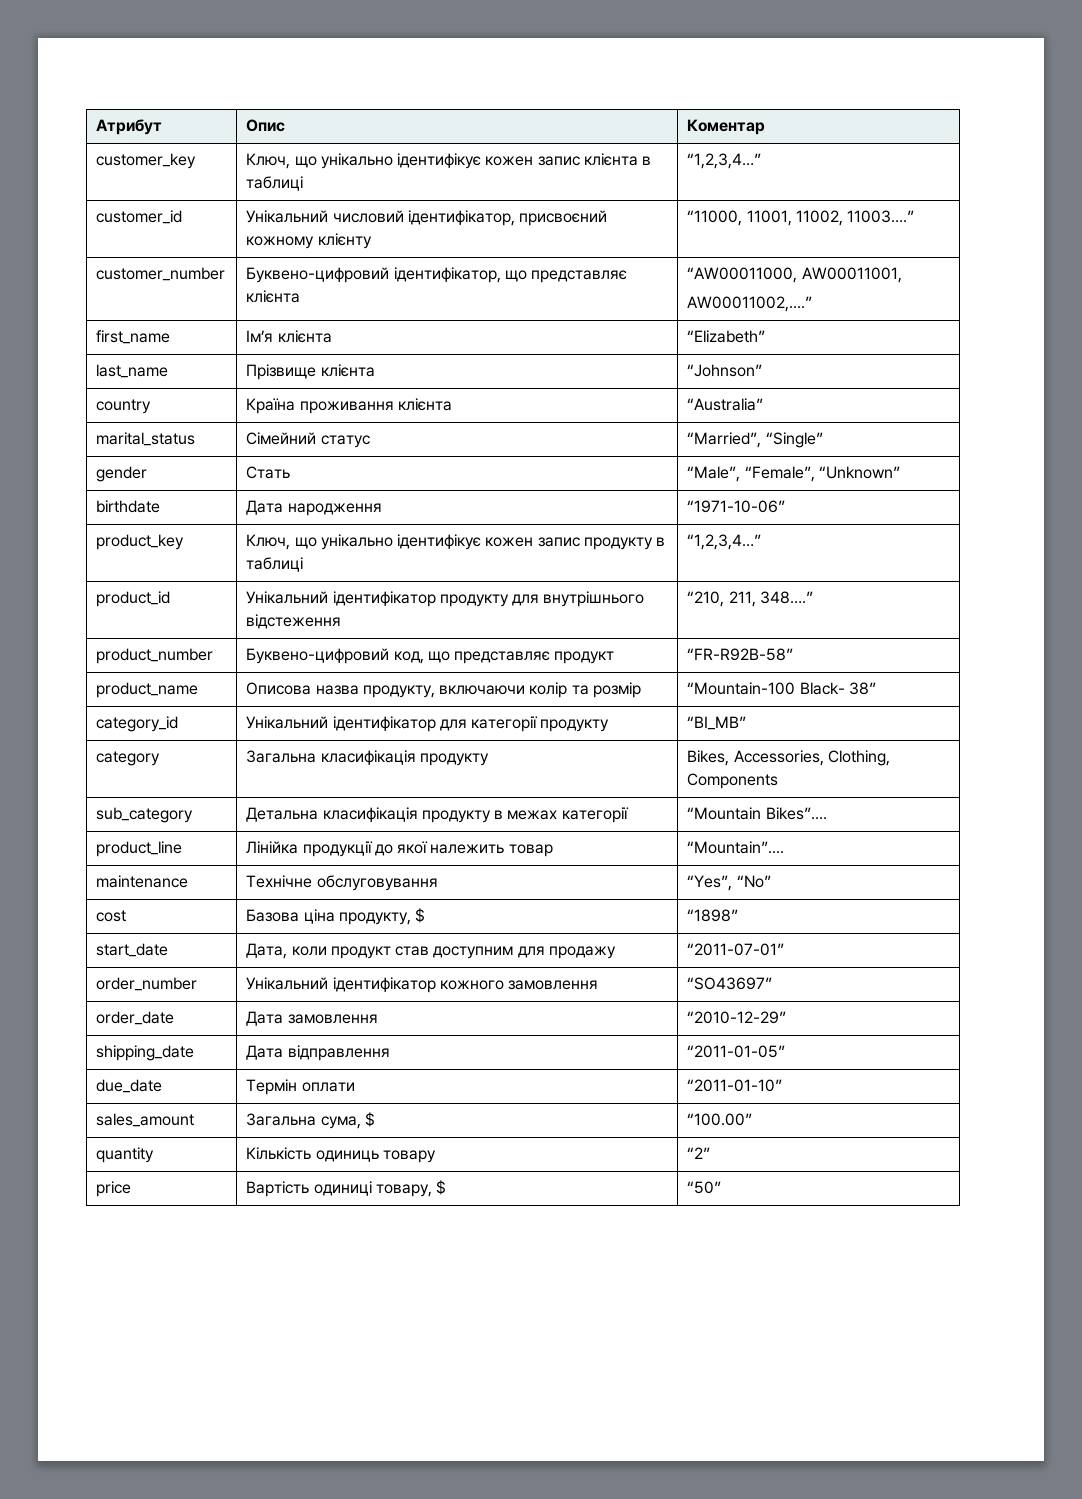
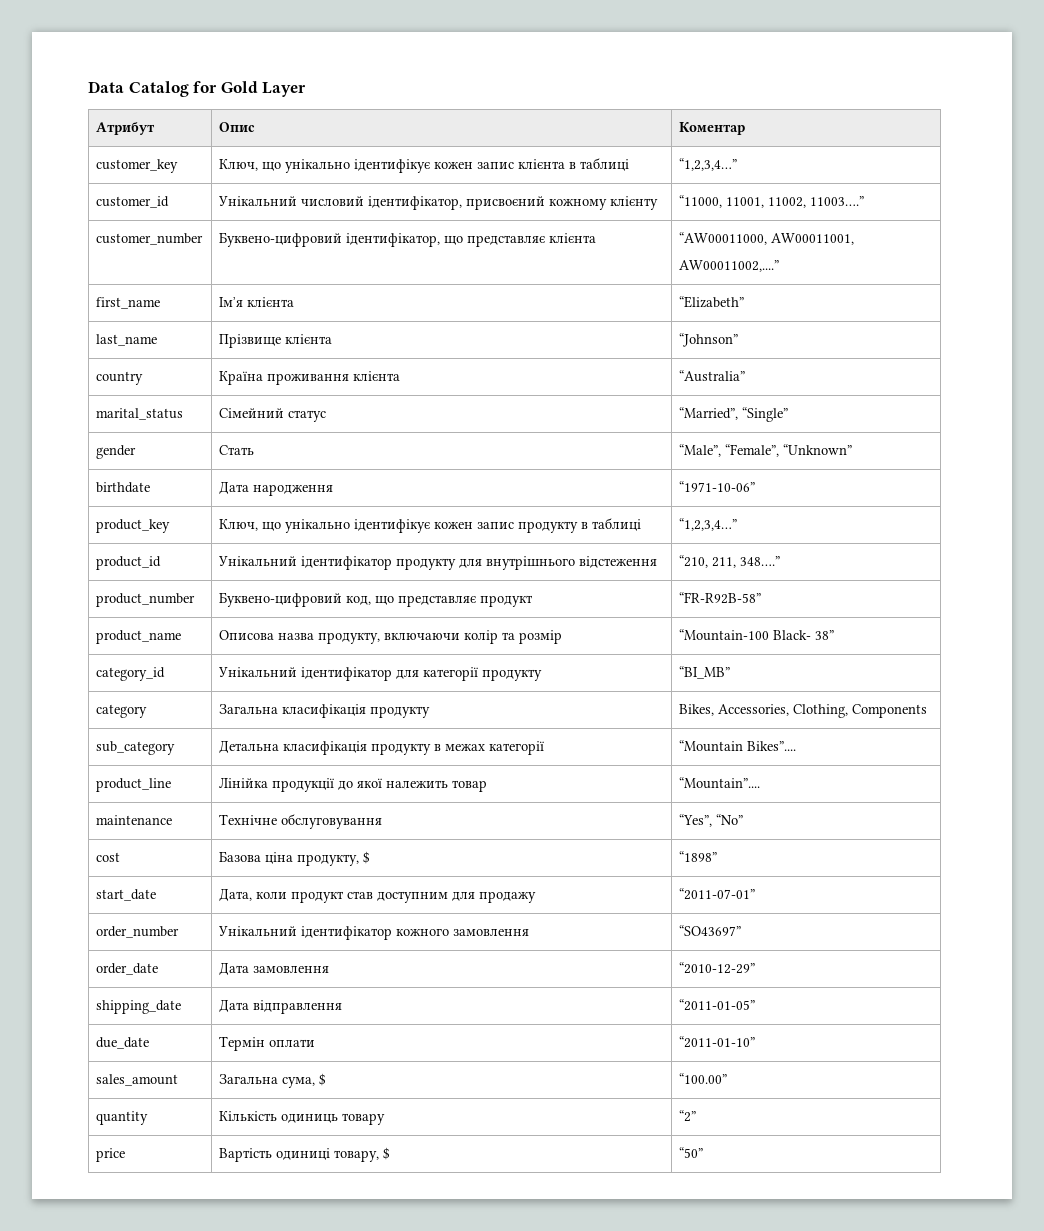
+ Data Catalog for Gold Layer

